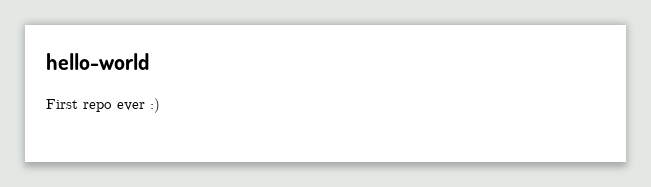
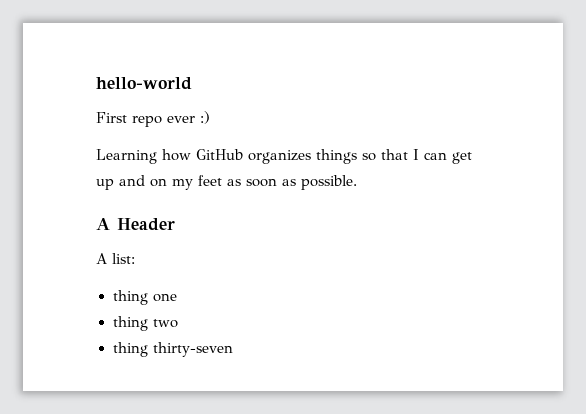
+ Learning how GitHub organizes things so that I can get up and on my feet as soon as possible.
+ A Header
+ A list:
+ thing one
+ thing two
+ thing thirty-seven

